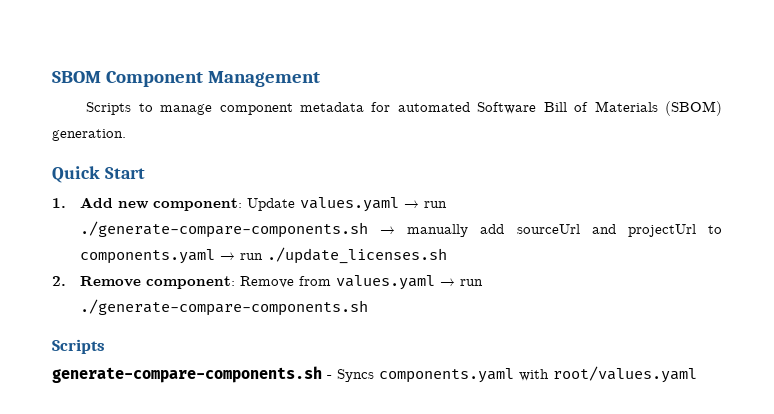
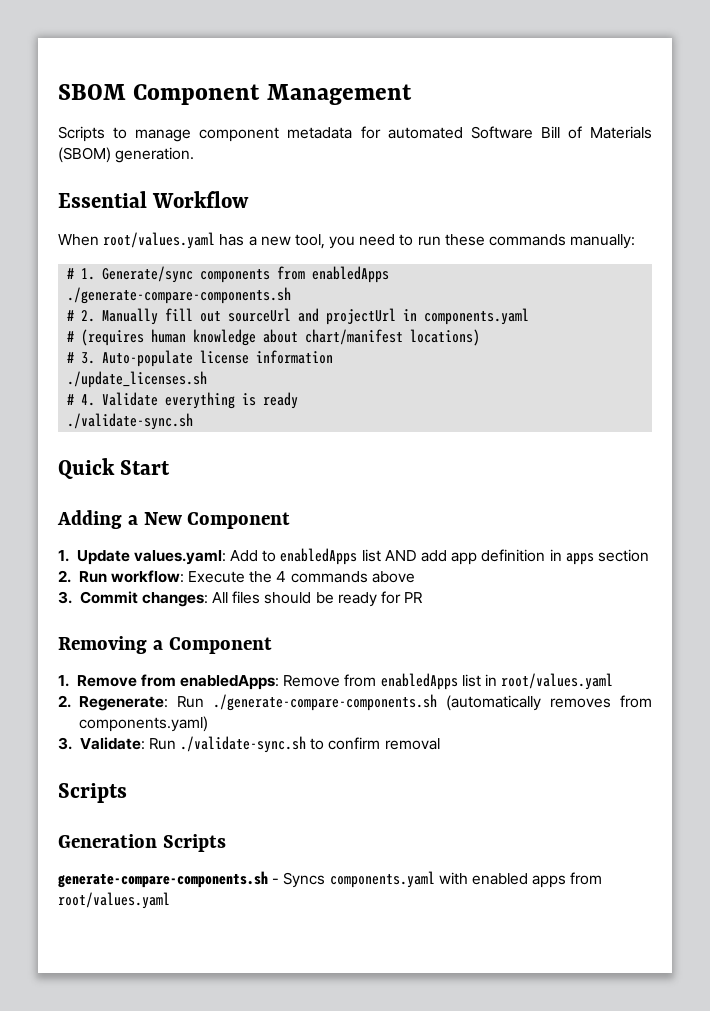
+ Essential Workflow
+ When root/values.yaml has a new tool, you need to run these commands manually:
+ # 1. Generate/sync components from enabledApps
+ ./generate-compare-components.sh
+ # 2. Manually fill out sourceUrl and projectUrl in components.yaml
+ # (requires human knowledge about chart/manifest locations)
+ # 3. Auto-populate license information
+ ./update_licenses.sh
+ # 4. Validate everything is ready
+ ./validate-sync.sh
  Quick Start
- 1. Add new component: Update values.yaml → run ./generate-compare-components.sh → manually add sourceUrl and projectUrl to components.yaml → run ./update_licenses.sh
- 2. Remove component: Remove from values.yaml → run ./generate-compare-components.sh
+ Adding a New Component
+ 1. Update values.yaml: Add to enabledApps list AND add app definition in apps section
+ 2. Run workflow: Execute the 4 commands above
+ 3. Commit changes: All files should be ready for PR
+ Removing a Component
+ 1. Remove from enabledApps: Remove from enabledApps list in root/values.yaml
+ 2. Regenerate: Run ./generate-compare-components.sh (automatically removes from components.yaml)
+ 3. Validate: Run ./validate-sync.sh to confirm removal
  Scripts
+ Generation Scripts
- generate-compare-components.sh - Syncs components.yaml with root/values.yaml
+ generate-compare-components.sh - Syncs components.yaml with enabled apps from root/values.yaml

